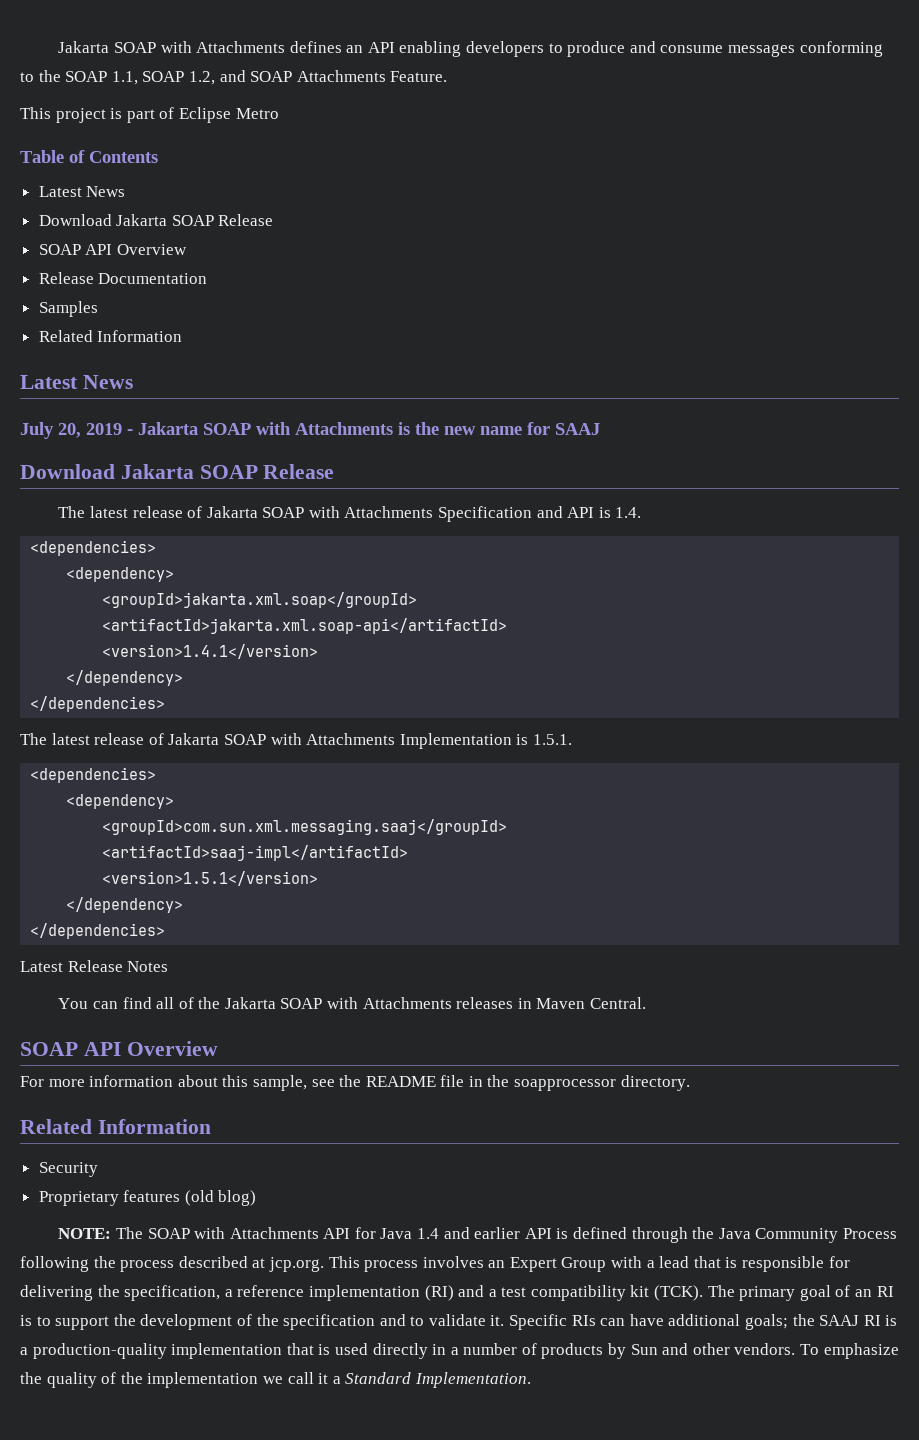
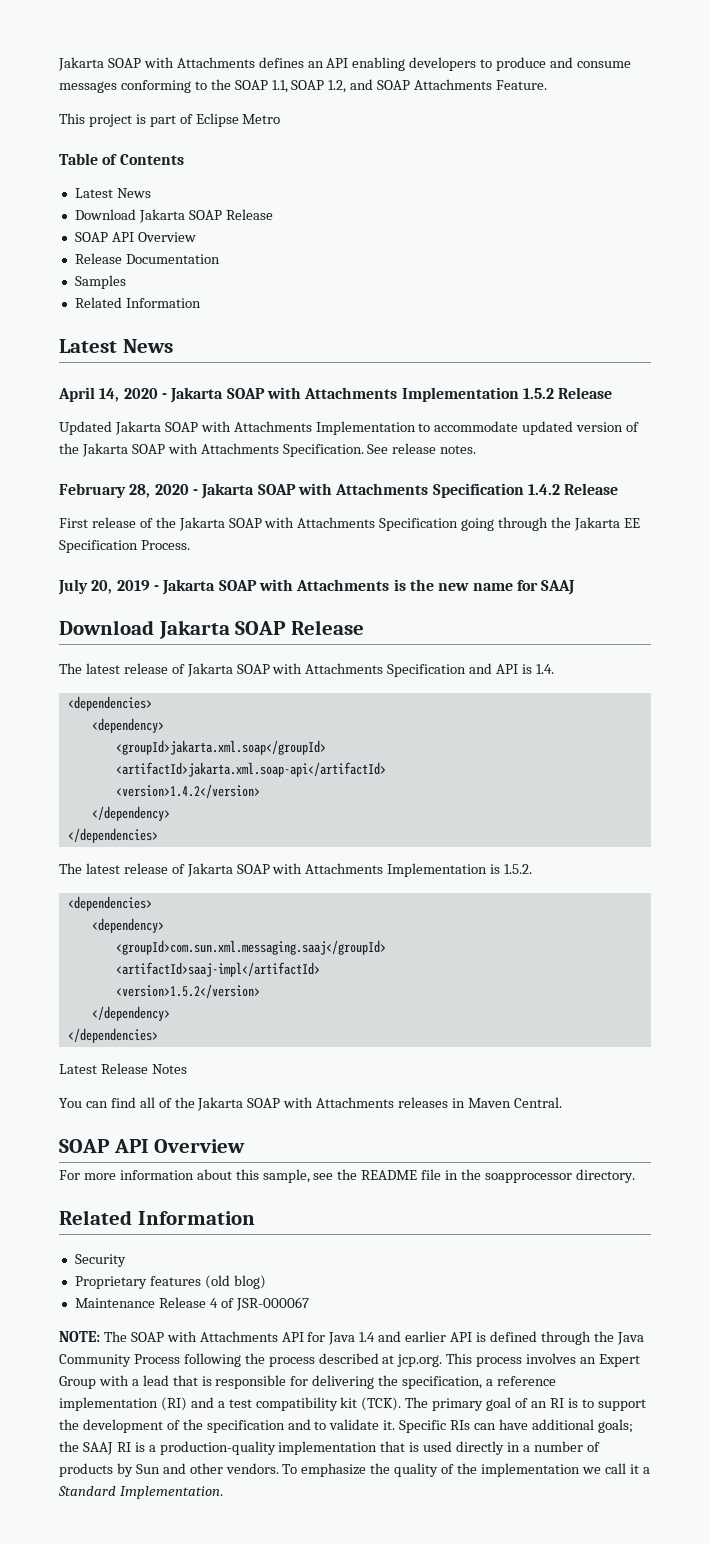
+ April 14, 2020 - Jakarta SOAP with Attachments Implementation 1.5.2 Release
+ Updated Jakarta SOAP with Attachments Implementation to accommodate updated version of the Jakarta SOAP with Attachments Specification. See release notes.
+ February 28, 2020 - Jakarta SOAP with Attachments Specification 1.4.2 Release
+ First release of the Jakarta SOAP with Attachments Specification going through the Jakarta EE Specification Process.
- <version>1.4.1</version>
+ <version>1.4.2</version>
- The latest release of Jakarta SOAP with Attachments Implementation is 1.5.1.
+ The latest release of Jakarta SOAP with Attachments Implementation is 1.5.2.
- <version>1.5.1</version>
+ <version>1.5.2</version>
+ Maintenance Release 4 of JSR-000067

